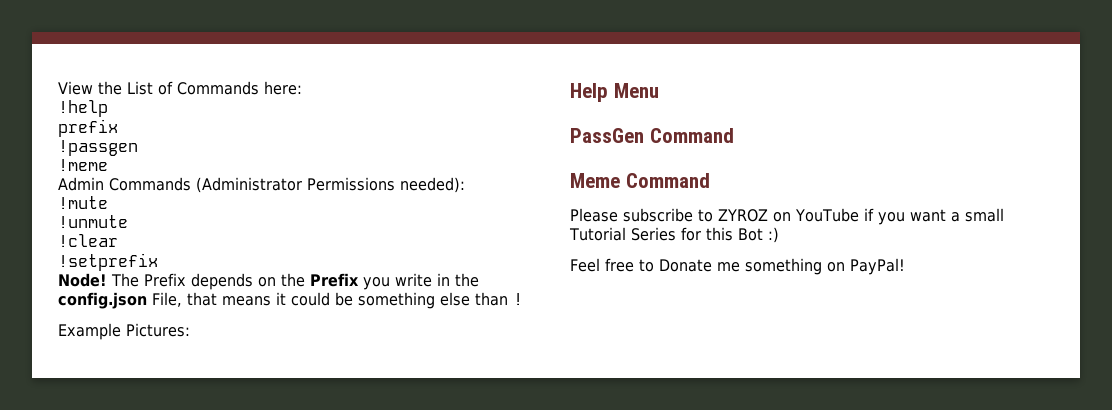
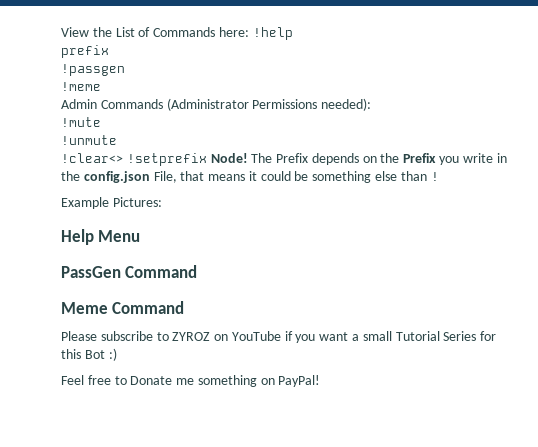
- View the List of Commands here:
- !help
+ View the List of Commands here: !help
- !clear
- !setprefix
- Node!
+ !clear<> !setprefix Node!

